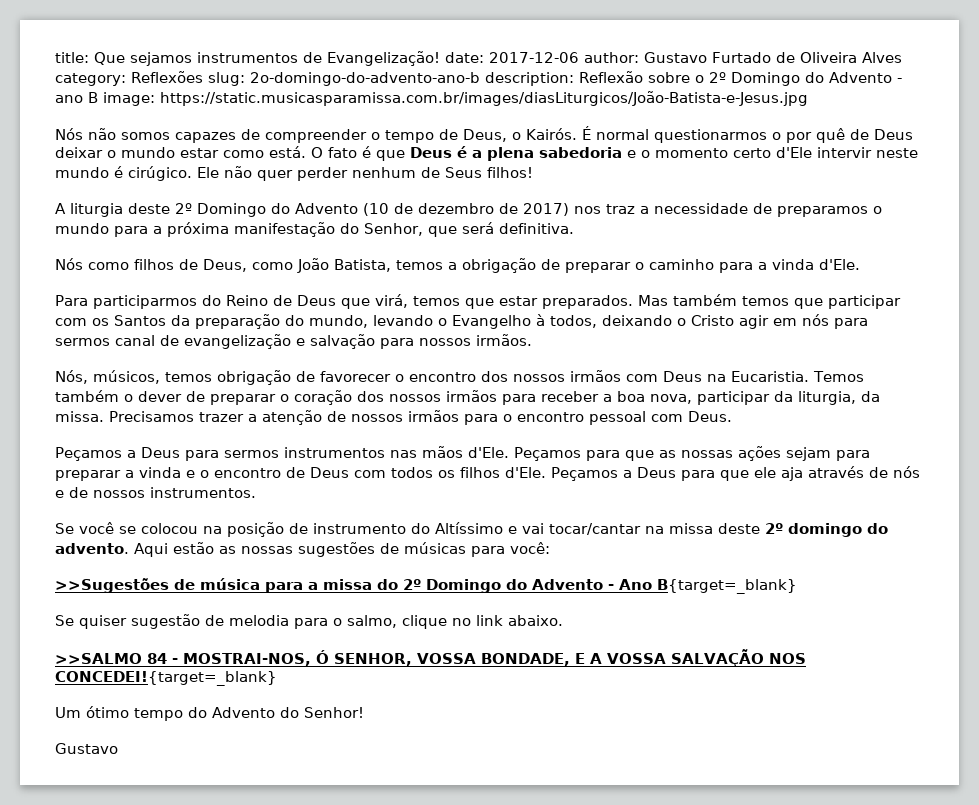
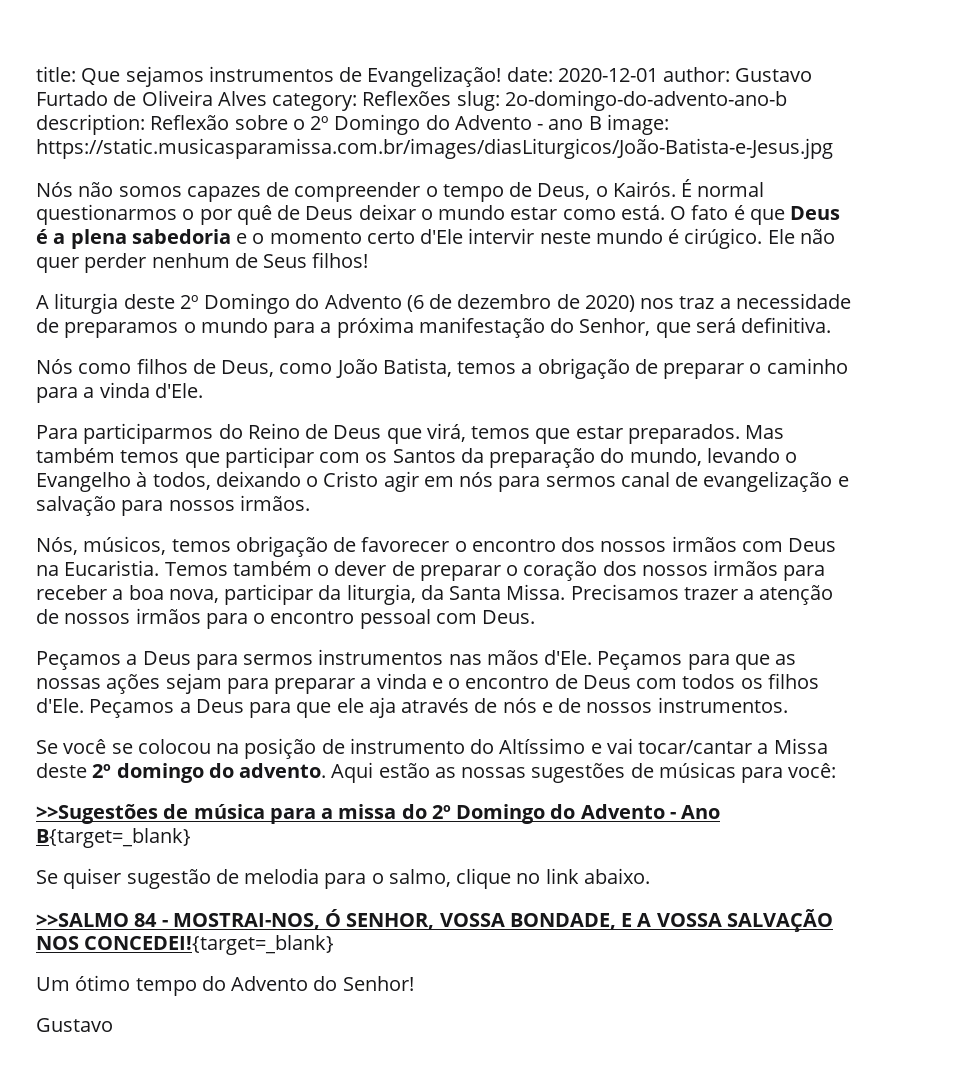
- title: Que sejamos instrumentos de Evangelização! date: 2017-12-06 author: Gustavo Furtado de Oliveira Alves category: Reflexões slug: 2o-domingo-do-advento-ano-b description: Reflexão sobre o 2º Domingo do Advento - ano B image: https://static.musicasparamissa.com.br/images/diasLiturgicos/João-Batista-e-Jesus.jpg
+ title: Que sejamos instrumentos de Evangelização! date: 2020-12-01 author: Gustavo Furtado de Oliveira Alves category: Reflexões slug: 2o-domingo-do-advento-ano-b description: Reflexão sobre o 2º Domingo do Advento - ano B image: https://static.musicasparamissa.com.br/images/diasLiturgicos/João-Batista-e-Jesus.jpg
- A liturgia deste 2º Domingo do Advento (10 de dezembro de 2017) nos traz a necessidade de preparamos o mundo para a próxima manifestação do Senhor, que será definitiva.
+ A liturgia deste 2º Domingo do Advento (6 de dezembro de 2020) nos traz a necessidade de preparamos o mundo para a próxima manifestação do Senhor, que será definitiva.
- Temos também o dever de preparar o coração dos nossos irmãos para receber a boa nova, participar da liturgia, da missa.
+ Temos também o dever de preparar o coração dos nossos irmãos para receber a boa nova, participar da liturgia, da Santa Missa.
- Se você se colocou na posição de instrumento do Altíssimo e vai tocar/cantar na missa deste 2º domingo do advento.
+ Se você se colocou na posição de instrumento do Altíssimo e vai tocar/cantar a Missa deste 2º domingo do advento.

